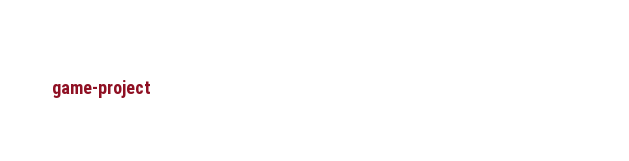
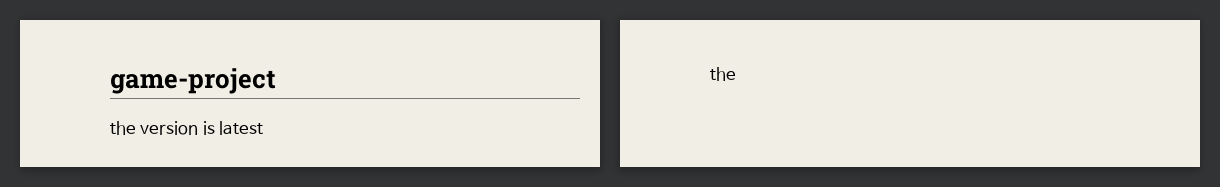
+ the version is latest
+ the

